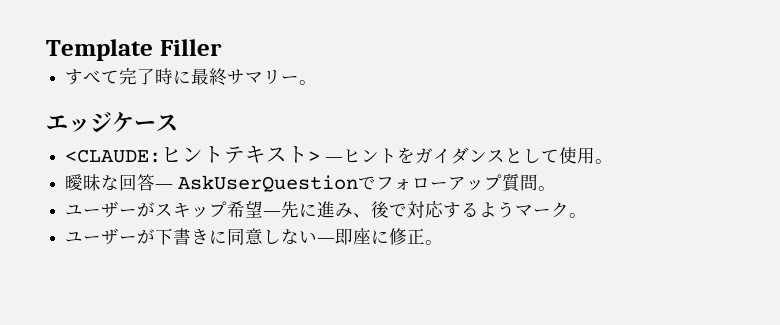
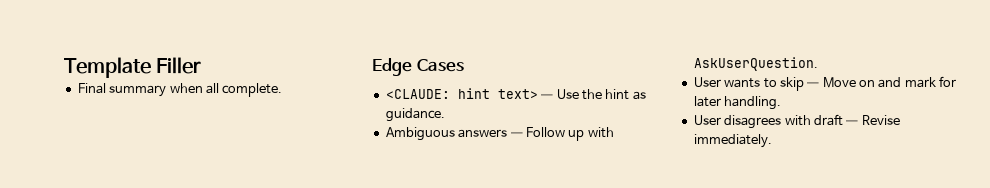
- すべて完了時に最終サマリー。
- エッジケース
- <CLAUDE:ヒントテキスト> —ヒントをガイダンスとして使用。
- 曖昧な回答— AskUserQuestionでフォローアップ質問。
- ユーザーがスキップ希望—先に進み、後で対応するようマーク。
- ユーザーが下書きに同意しない—即座に修正。
+ Final summary when all complete.
+ Edge Cases
+ <CLAUDE: hint text> — Use the hint as guidance.
+ Ambiguous answers — Follow up with AskUserQuestion.
+ User wants to skip — Move on and mark for later handling.
+ User disagrees with draft — Revise immediately.

